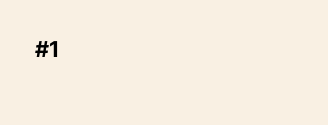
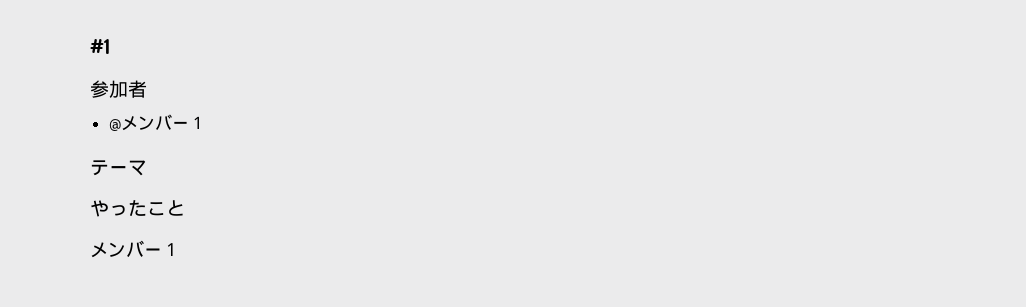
+ 参加者
+ @メンバー１
+ テーマ
+ やったこと
+ メンバー１

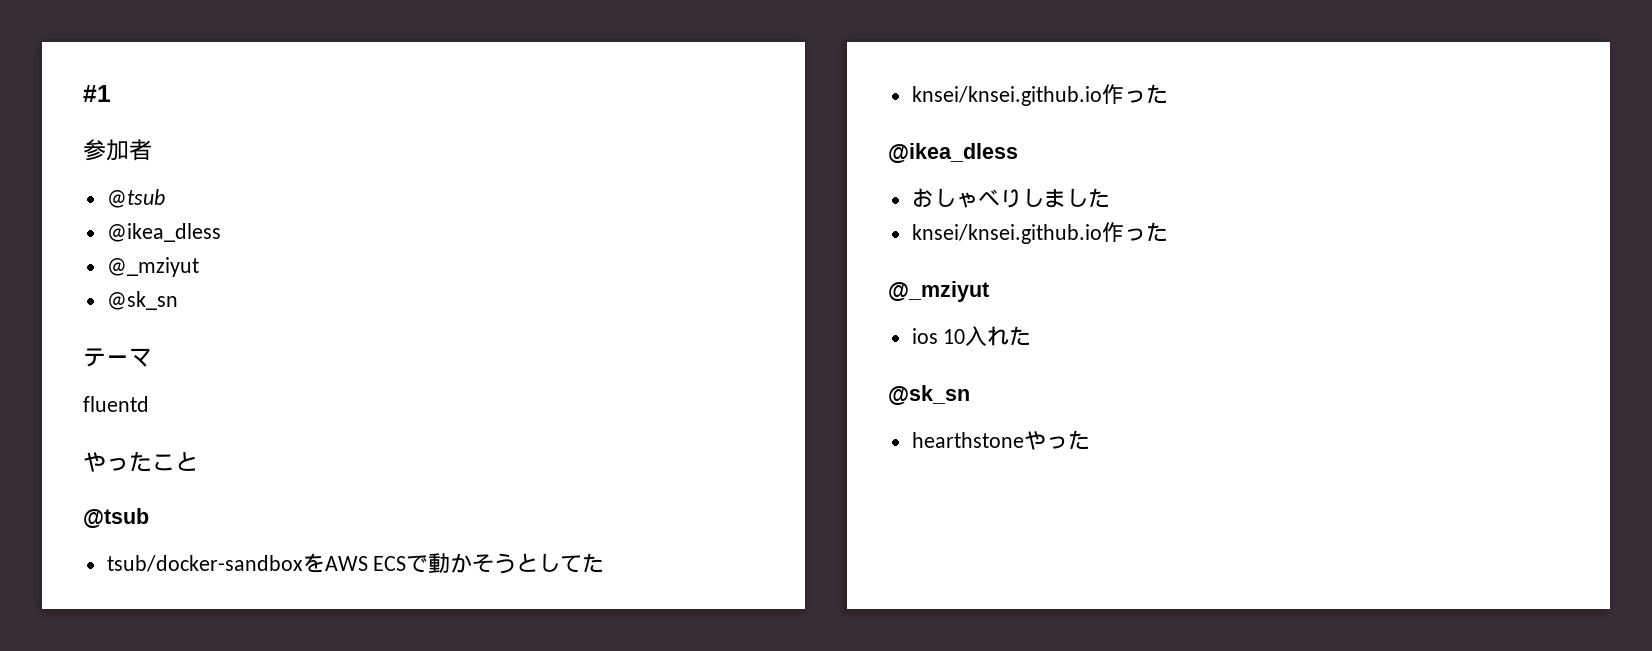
  参加者
- @メンバー１
+ @tsub
+ @ikea_dless
+ @_mziyut
+ @sk_sn
+ fluentd
  やったこと
- メンバー１
+ @tsub
+ tsub/docker-sandboxをAWS ECSで動かそうとしてた
+ knsei/knsei.github.io作った
+ @ikea_dless
+ おしゃべりしました
+ knsei/knsei.github.io作った
+ @_mziyut
+ ios 10入れた
+ @sk_sn
+ hearthstoneやった

